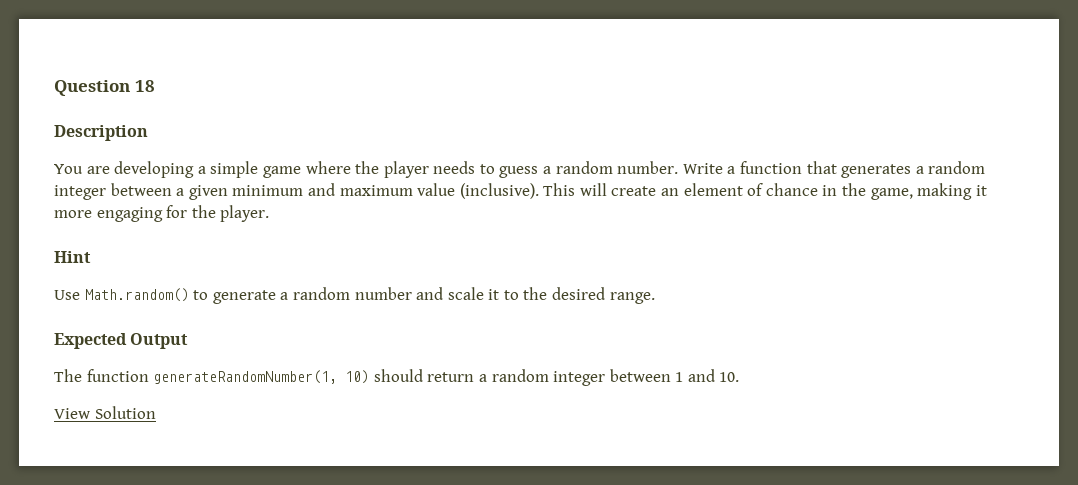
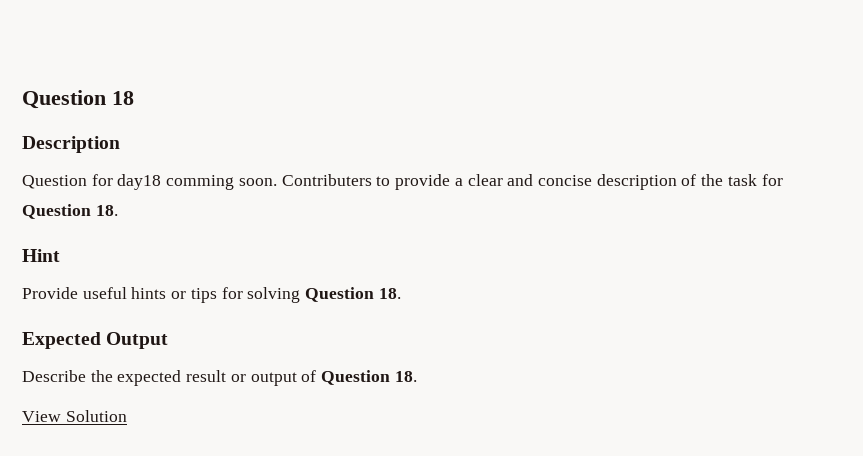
- You are developing a simple game where the player needs to guess a random number. Write a function that generates a random integer between a given minimum and maximum value (inclusive). This will create an element of chance in the game, making it more engaging for the player.
+ Question for day18 comming soon. Contributers to provide a clear and concise description of the task for Question 18.
  Hint
- Use Math.random() to generate a random number and scale it to the desired range.
+ Provide useful hints or tips for solving Question 18.
  Expected Output
- The function generateRandomNumber(1, 10) should return a random integer between 1 and 10.
+ Describe the expected result or output of Question 18.

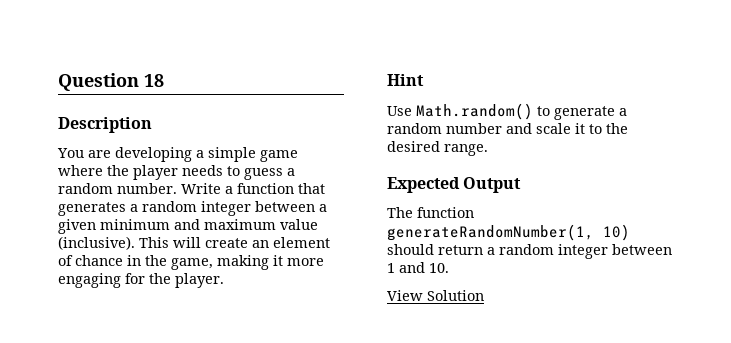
- Question for day18 comming soon. Contributers to provide a clear and concise description of the task for Question 18.
+ You are developing a simple game where the player needs to guess a random number. Write a function that generates a random integer between a given minimum and maximum value (inclusive). This will create an element of chance in the game, making it more engaging for the player.
  Hint
- Provide useful hints or tips for solving Question 18.
+ Use Math.random() to generate a random number and scale it to the desired range.
  Expected Output
- Describe the expected result or output of Question 18.
+ The function generateRandomNumber(1, 10) should return a random integer between 1 and 10.

